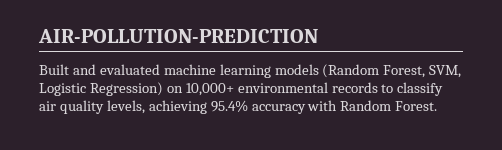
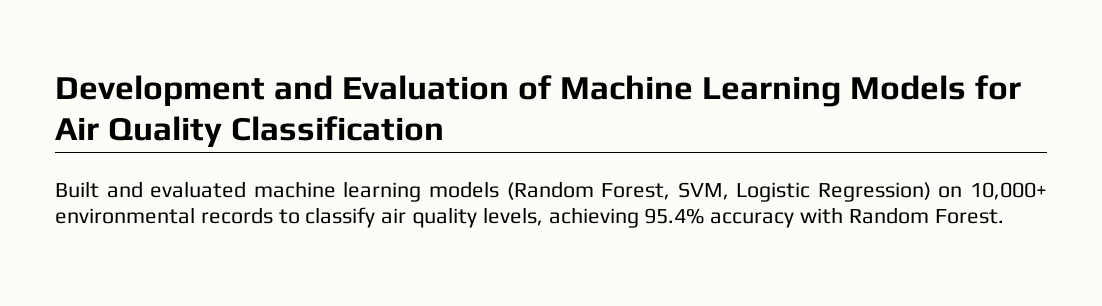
- AIR-POLLUTION-PREDICTION
+ Development and Evaluation of Machine Learning Models for Air Quality Classification

